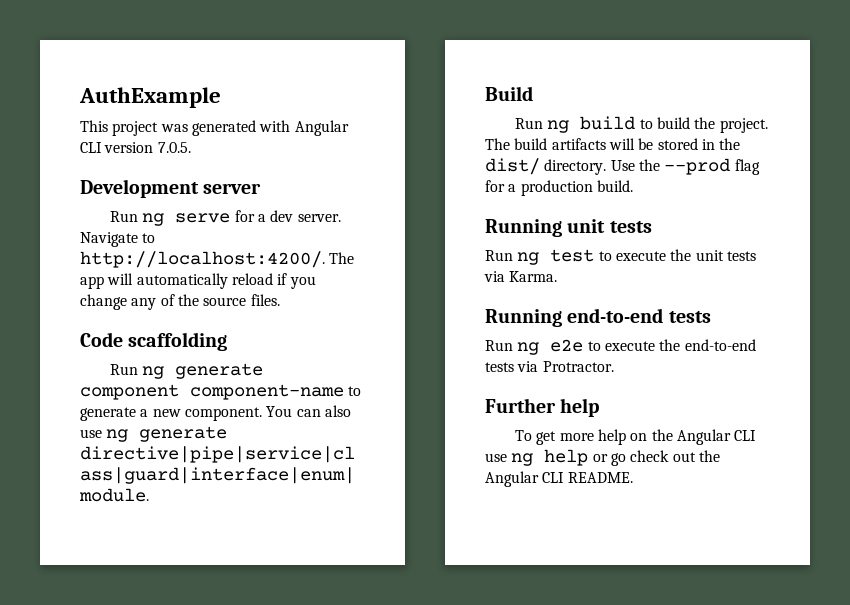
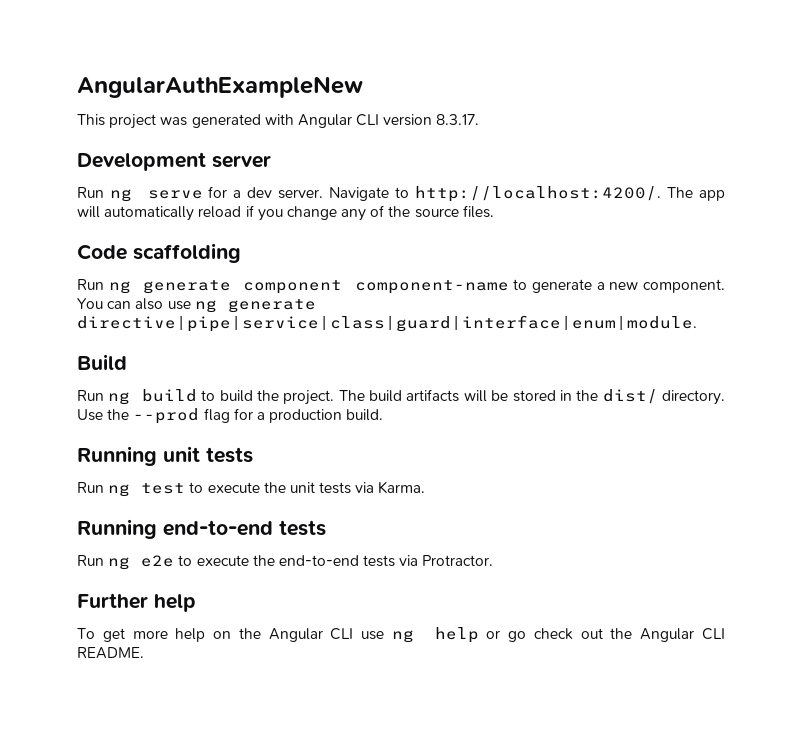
- AuthExample
+ AngularAuthExampleNew
- This project was generated with Angular CLI version 7.0.5.
+ This project was generated with Angular CLI version 8.3.17.

